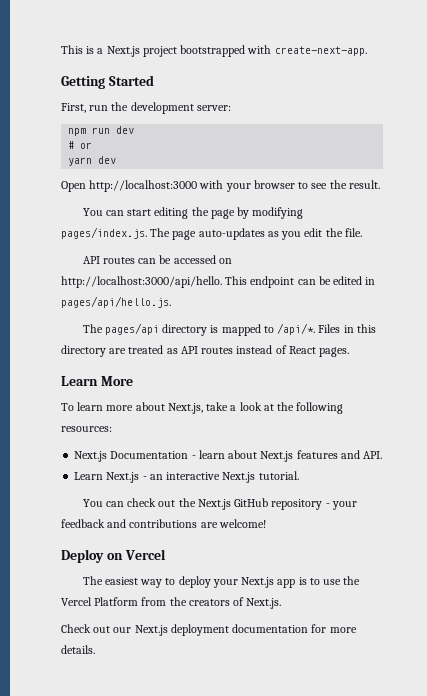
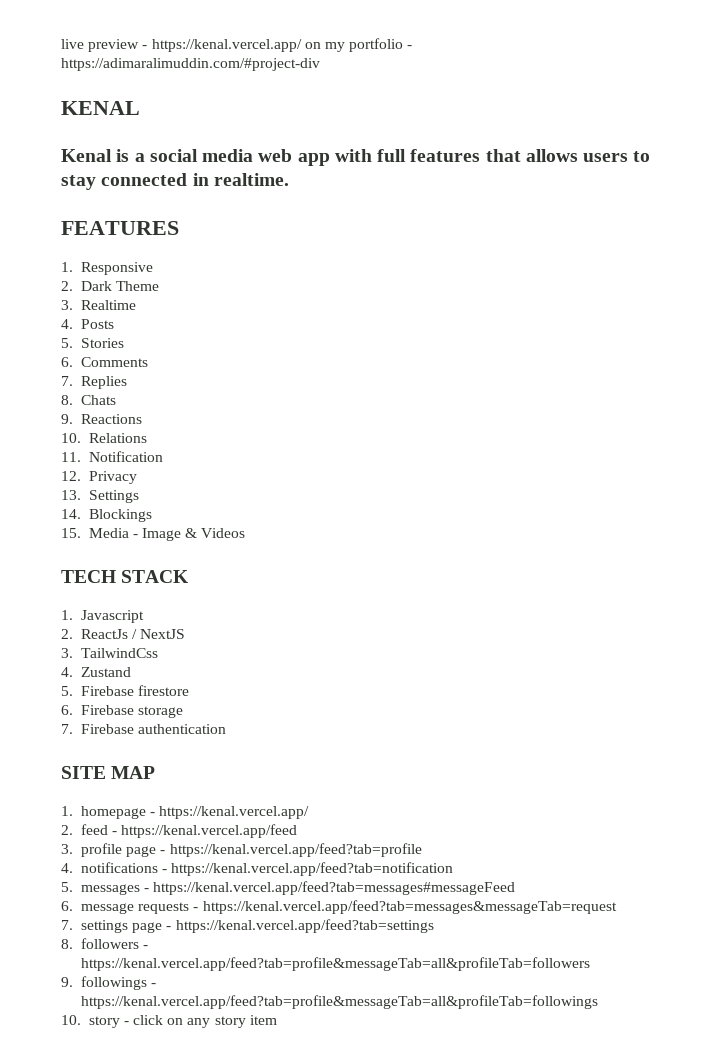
- This is a Next.js project bootstrapped with create-next-app.
- Getting Started
- First, run the development server:
- npm run dev
- # or
- yarn dev
- Open http://localhost:3000 with your browser to see the result.
- You can start editing the page by modifying pages/index.js. The page auto-updates as you edit the file.
- API routes can be accessed on http://localhost:3000/api/hello. This endpoint can be edited in pages/api/hello.js.
- The pages/api directory is mapped to /api/*. Files in this directory are treated as API routes instead of React pages.
- Learn More
- To learn more about Next.js, take a look at the following resources:
- Next.js Documentation - learn about Next.js features and API.
- Learn Next.js - an interactive Next.js tutorial.
- You can check out the Next.js GitHub repository - your feedback and contributions are welcome!
- Deploy on Vercel
- The easiest way to deploy your Next.js app is to use the Vercel Platform from the creators of Next.js.
- Check out our Next.js deployment documentation for more details.
+ live preview - https://kenal.vercel.app/ on my portfolio - https://adimaralimuddin.com/#project-div
+ KENAL
+ Kenal is a social media web app with full features that allows users to stay connected in realtime.
+ FEATURES
+ 1. Responsive
+ 2. Dark Theme
+ 3. Realtime
+ 4. Posts
+ 5. Stories
+ 6. Comments
+ 7. Replies
+ 8. Chats
+ 9. Reactions
+ 10. Relations
+ 11. Notification
+ 12. Privacy
+ 13. Settings
+ 14. Blockings
+ 15. Media - Image & Videos
+ TECH STACK
+ 1. Javascript
+ 2. ReactJs / NextJS
+ 3. TailwindCss
+ 4. Zustand
+ 5. Firebase firestore
+ 6. Firebase storage
+ 7. Firebase authentication
+ SITE MAP
+ 1. homepage - https://kenal.vercel.app/
+ 2. feed - https://kenal.vercel.app/feed
+ 3. profile page - https://kenal.vercel.app/feed?tab=profile
+ 4. notifications - https://kenal.vercel.app/feed?tab=notification
+ 5. messages - https://kenal.vercel.app/feed?tab=messages#messageFeed
+ 6. message requests - https://kenal.vercel.app/feed?tab=messages&messageTab=request
+ 7. settings page - https://kenal.vercel.app/feed?tab=settings
+ 8. followers - https://kenal.vercel.app/feed?tab=profile&messageTab=all&profileTab=followers
+ 9. followings - https://kenal.vercel.app/feed?tab=profile&messageTab=all&profileTab=followings
+ 10. story - click on any story item

